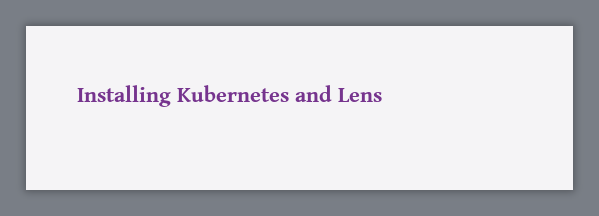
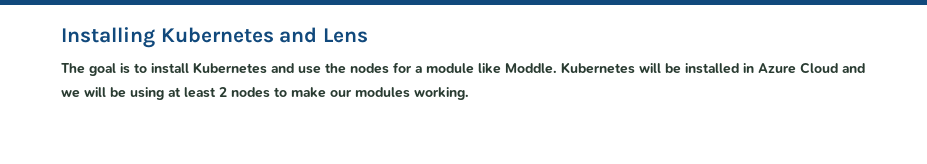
+ The goal is to install Kubernetes and use the nodes for a module like Moddle. Kubernetes will be installed in Azure Cloud and we will be using at least 2 nodes to make our modules working.

